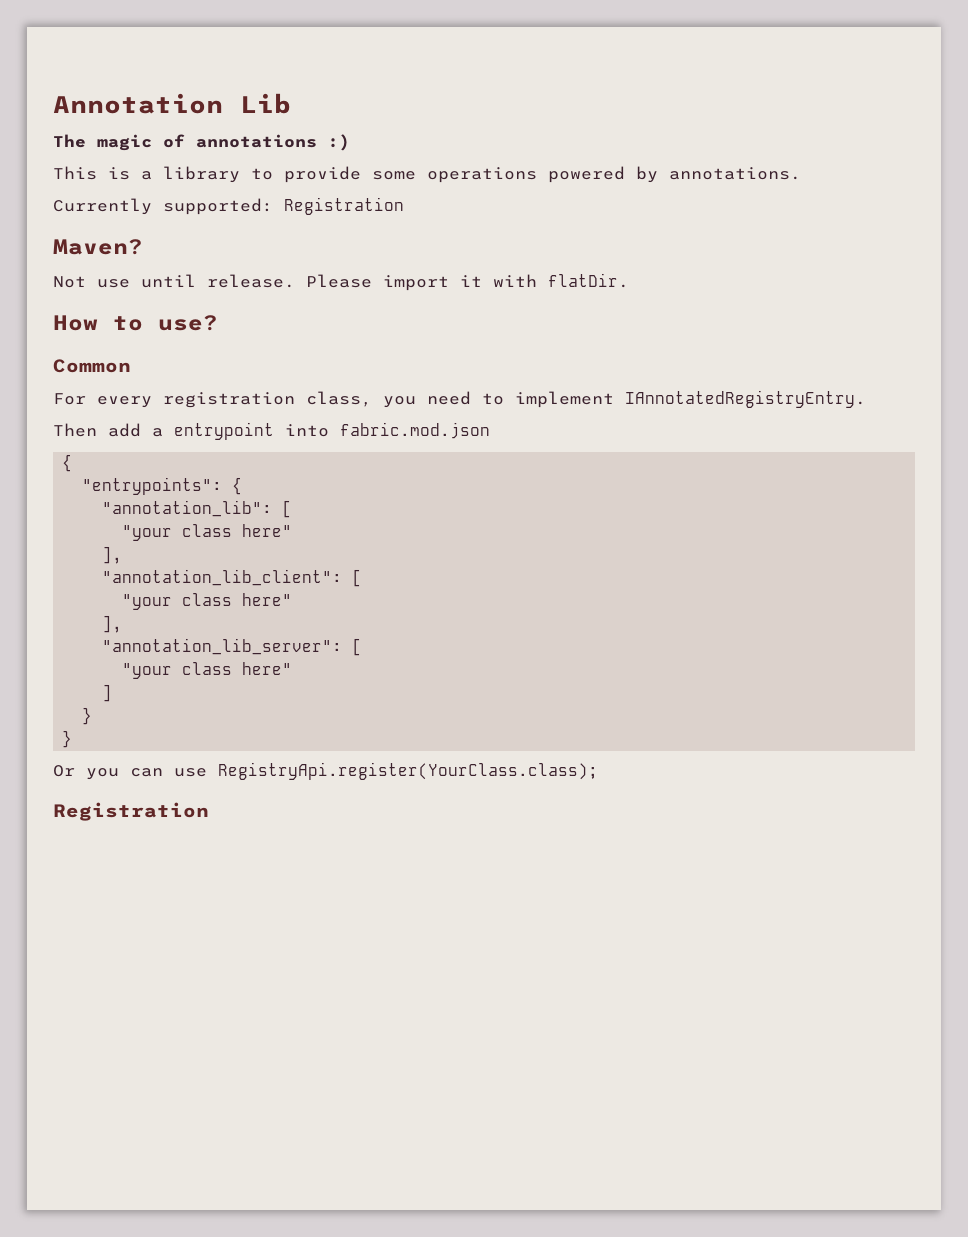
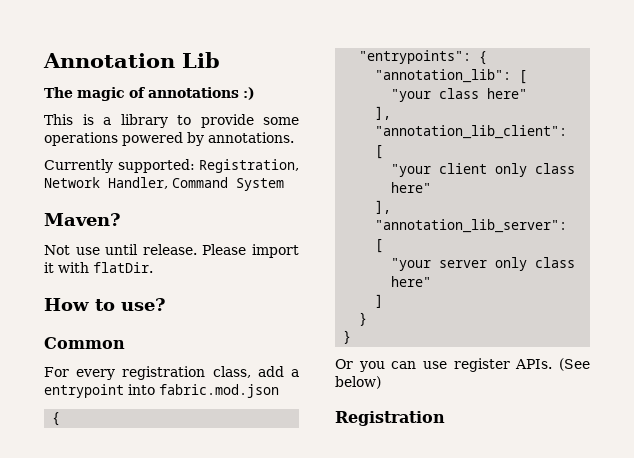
- Currently supported: Registration
+ Currently supported: Registration, Network Handler, Command System
- For every registration class, you need to implement IAnnotatedRegistryEntry.
- Then add a entrypoint into fabric.mod.json
+ For every registration class, add a entrypoint into fabric.mod.json
  "annotation_lib_client": [
- "your class here"
+ "your client only class here"
  "annotation_lib_server": [
- "your class here"
+ "your server only class here"
- Or you can use RegistryApi.register(YourClass.class);
+ Or you can use register APIs. (See below)

